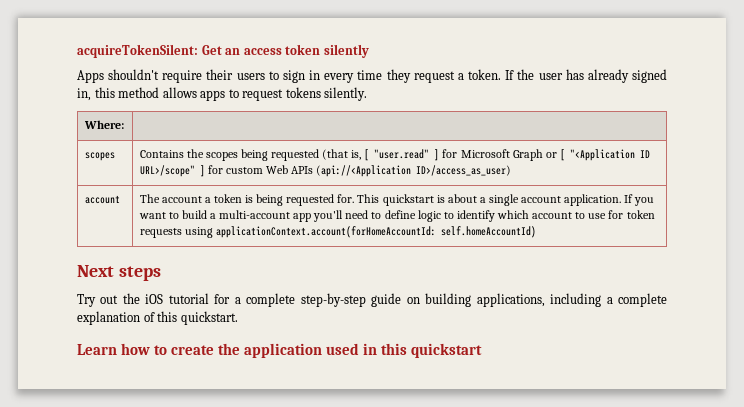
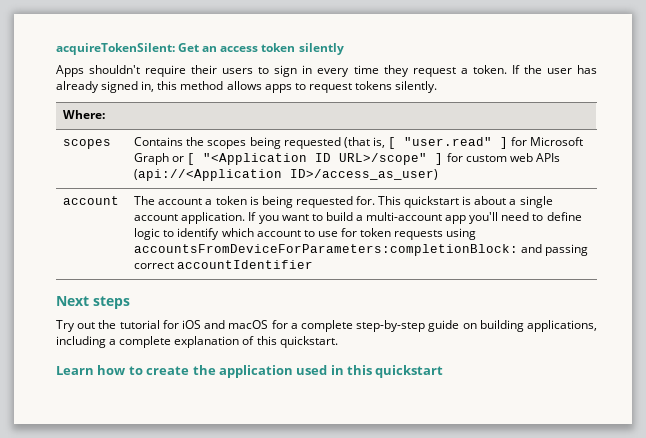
- scopes | Contains the scopes being requested (that is, [ "user.read" ] for Microsoft Graph or [ "<Application ID URL>/scope" ] for custom Web APIs (api://<Application ID>/access_as_user)
+ scopes | Contains the scopes being requested (that is, [ "user.read" ] for Microsoft Graph or [ "<Application ID URL>/scope" ] for custom web APIs (api://<Application ID>/access_as_user)
- If you want to build a multi-account app you'll need to define logic to identify which account to use for token requests using applicationContext.account(forHomeAccountId: self.homeAccountId)
+ If you want to build a multi-account app you'll need to define logic to identify which account to use for token requests using accountsFromDeviceForParameters:completionBlock: and passing correct accountIdentifier
- Try out the iOS tutorial for a complete step-by-step guide on building applications, including a complete explanation of this quickstart.
+ Try out the tutorial for iOS and macOS for a complete step-by-step guide on building applications, including a complete explanation of this quickstart.

